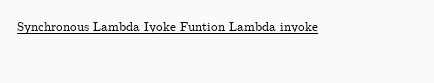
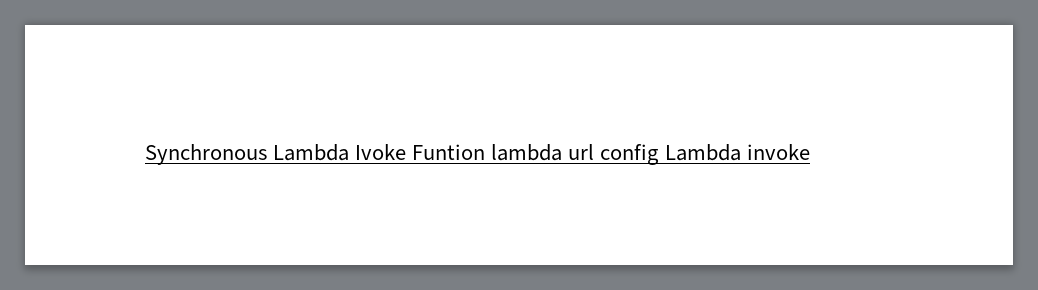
- Synchronous Lambda Ivoke Funtion Lambda invoke
+ Synchronous Lambda Ivoke Funtion lambda url config Lambda invoke

